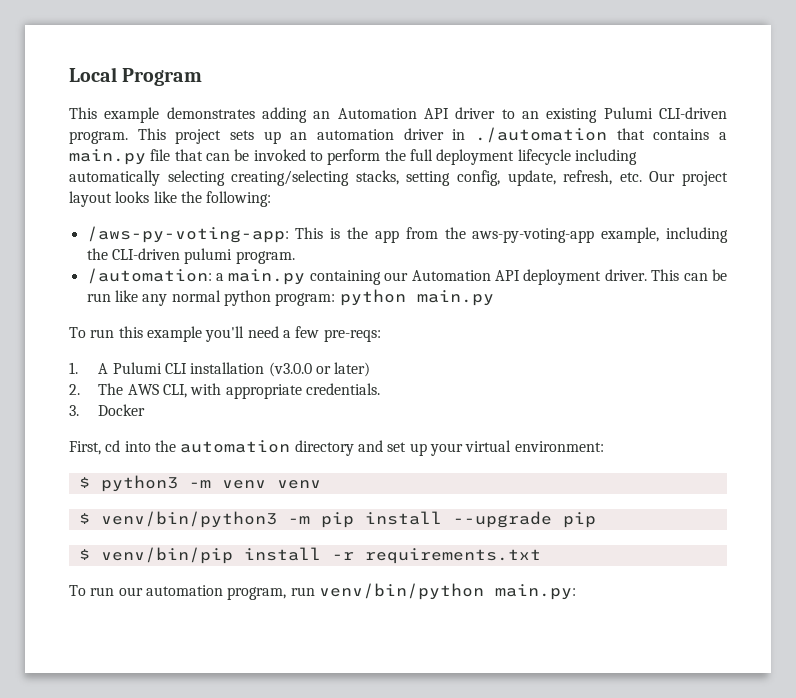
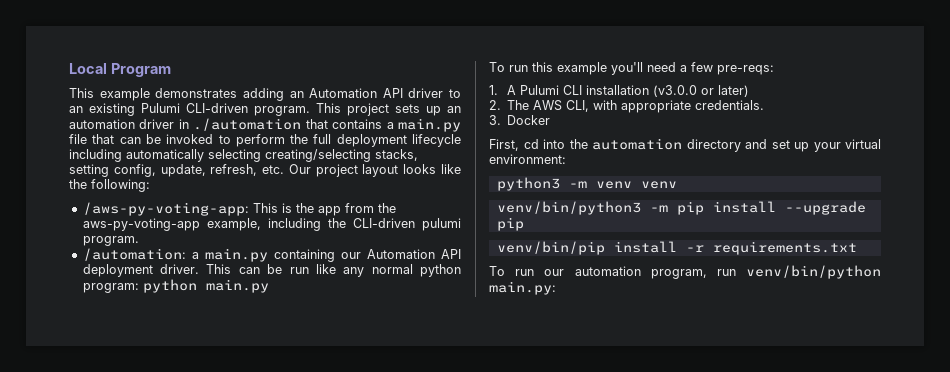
- $ python3 -m venv venv
+ python3 -m venv venv
- $ venv/bin/python3 -m pip install --upgrade pip
+ venv/bin/python3 -m pip install --upgrade pip
- $ venv/bin/pip install -r requirements.txt
+ venv/bin/pip install -r requirements.txt

